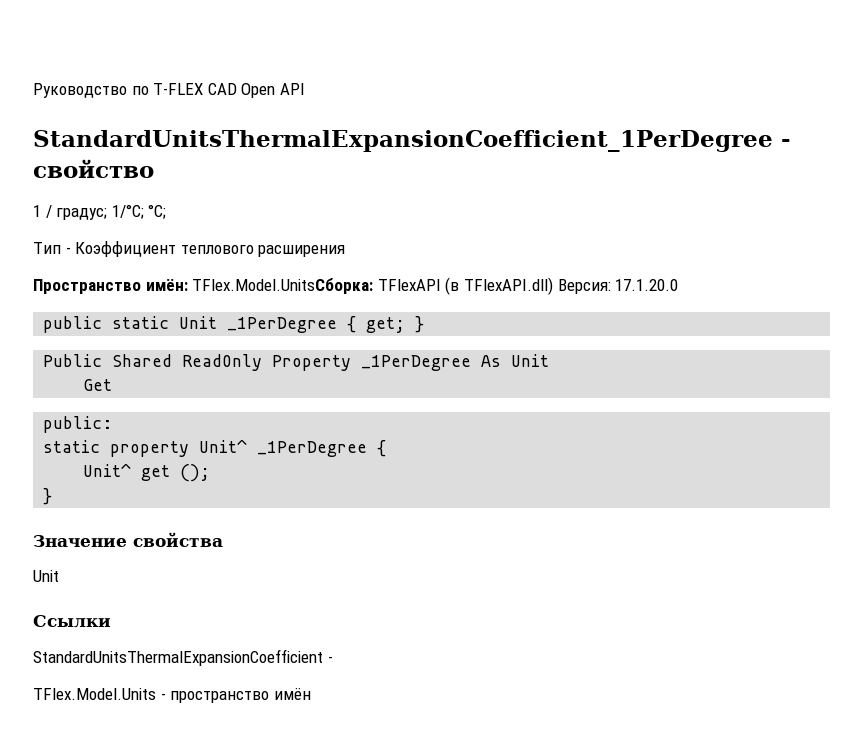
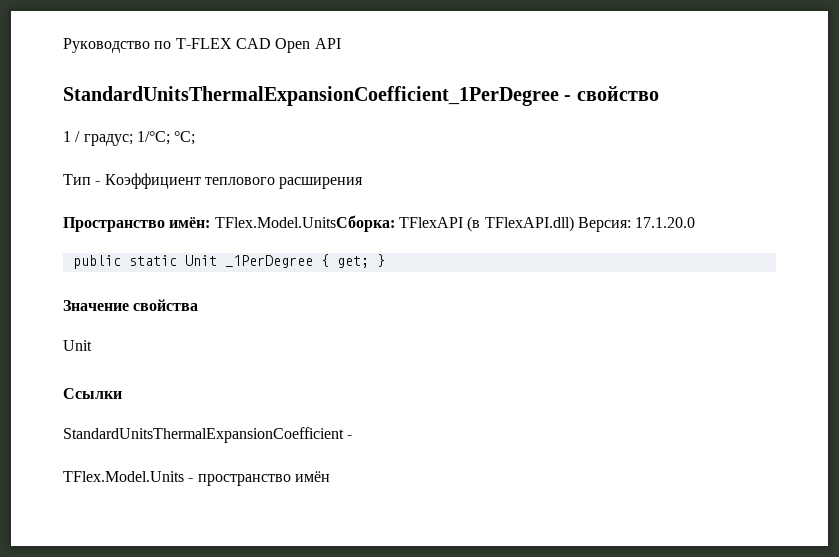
- Public Shared ReadOnly Property _1PerDegree As Unit
- Get
- public:
- static property Unit^ _1PerDegree {
- Unit^ get ();
- }

